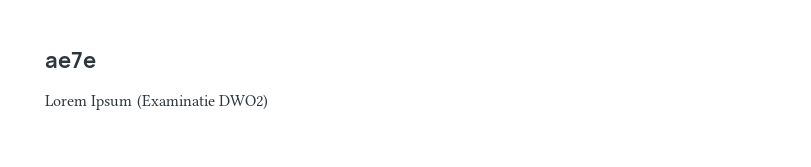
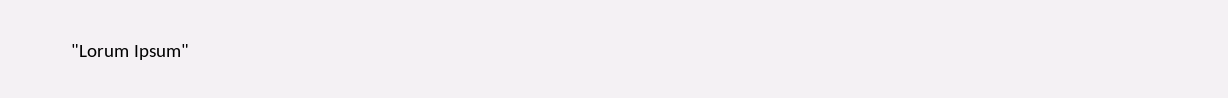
- ae7e
- Lorem Ipsum (Examinatie DWO2)
+ "Lorum Ipsum"

